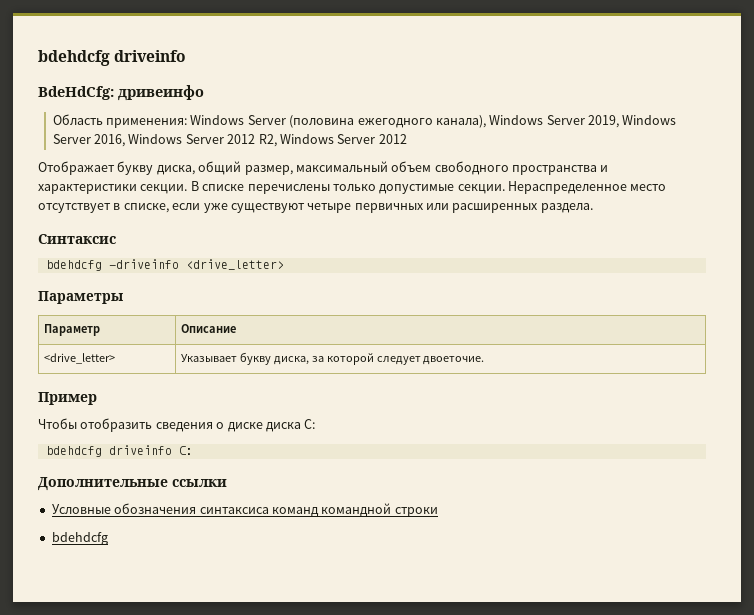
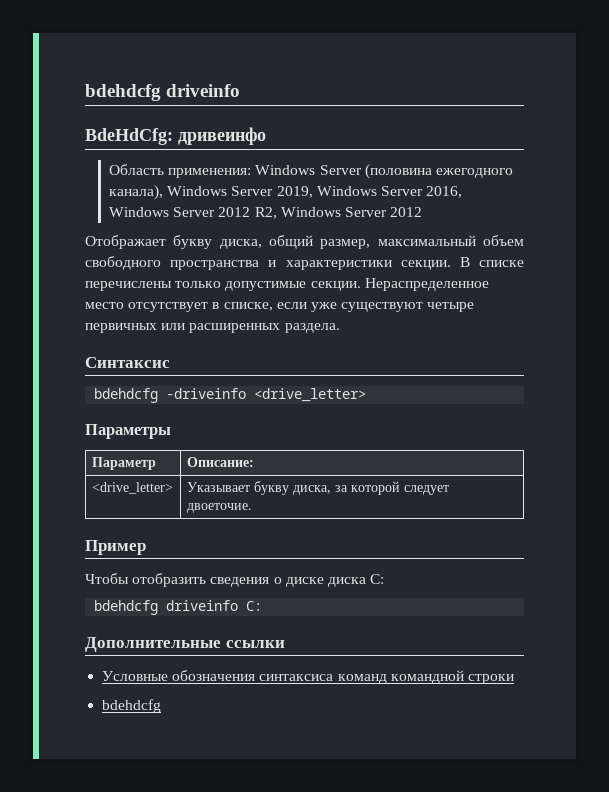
- Параметр | Описание
+ Параметр | Описание:

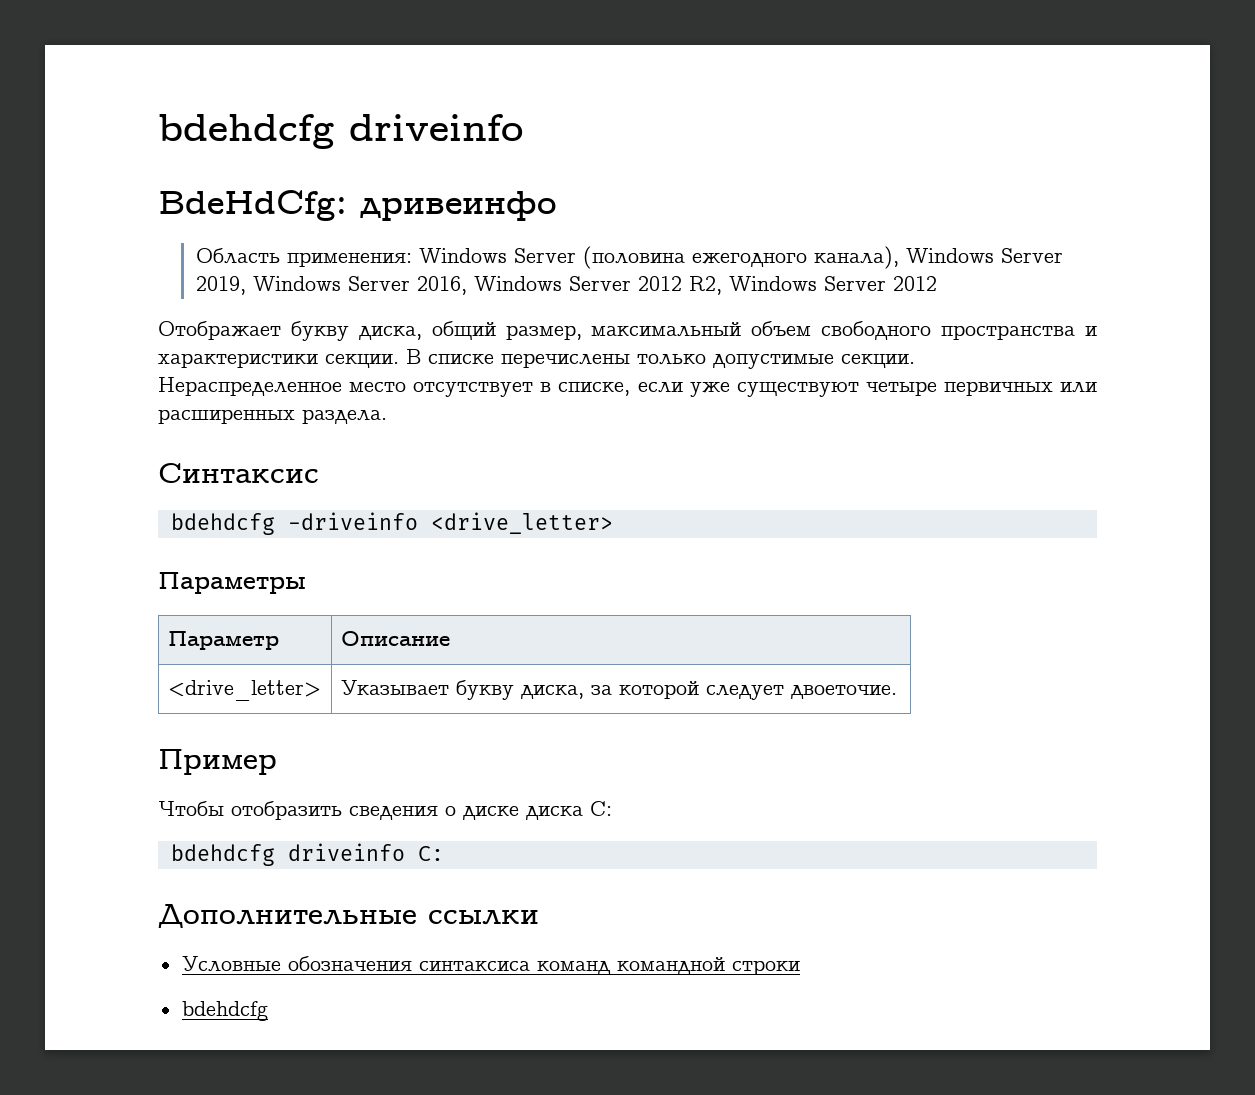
- Параметр | Описание:
+ Параметр | Описание

